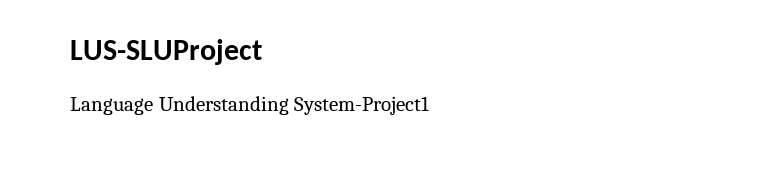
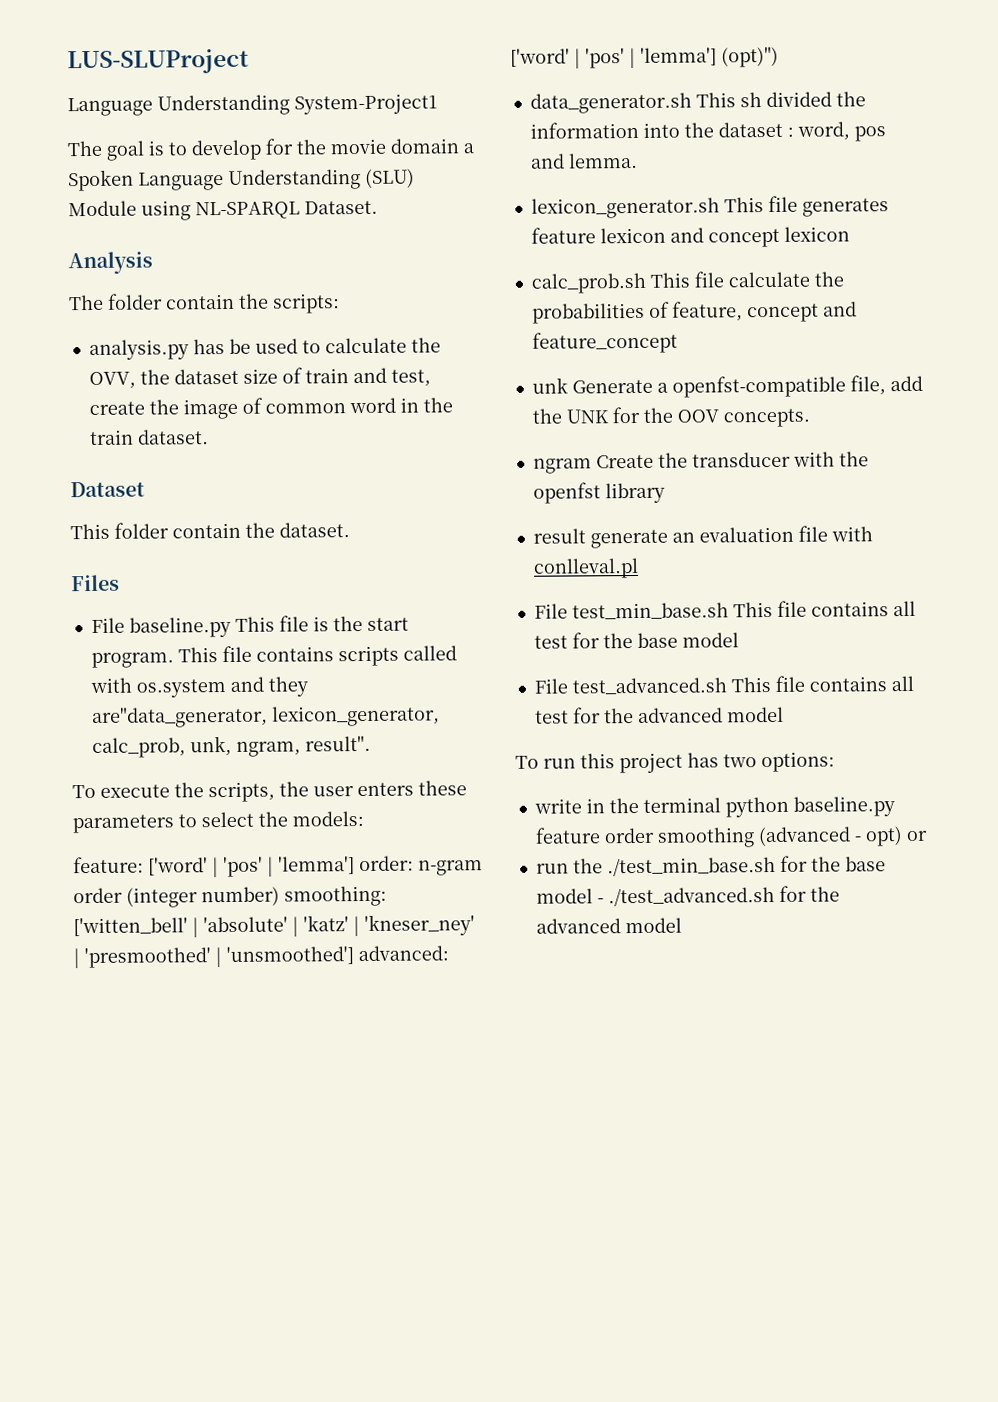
+ The goal is to develop for the movie domain a Spoken Language Understanding (SLU) Module using NL-SPARQL Dataset.
+ Analysis
+ The folder contain the scripts:
+ analysis.py has be used to calculate the OVV, the dataset size of train and test, create the image of common word in the train dataset.
+ Dataset
+ This folder contain the dataset.
+ Files
+ File baseline.py This file is the start program. This file contains scripts called with os.system and they are"data_generator, lexicon_generator, calc_prob, unk, ngram, result".
+ To execute the scripts, the user enters these parameters to select the models:
+ feature: ['word' | 'pos' | 'lemma'] order: n-gram order (integer number) smoothing: ['witten_bell' | 'absolute' | 'katz' | 'kneser_ney' | 'presmoothed' | 'unsmoothed'] advanced: ['word' | 'pos' | 'lemma'] (opt)")
+ data_generator.sh This sh divided the information into the dataset : word, pos and lemma.
+ lexicon_generator.sh This file generates feature lexicon and concept lexicon
+ calc_prob.sh This file calculate the probabilities of feature, concept and feature_concept
+ unk Generate a openfst-compatible file, add the UNK for the OOV concepts.
+ ngram Create the transducer with the openfst library
+ result generate an evaluation file with conlleval.pl
+ File test_min_base.sh This file contains all test for the base model
+ File test_advanced.sh This file contains all test for the advanced model
+ To run this project has two options:
+ write in the terminal python baseline.py feature order smoothing (advanced - opt) or
+ run the ./test_min_base.sh for the base model - ./test_advanced.sh for the advanced model

